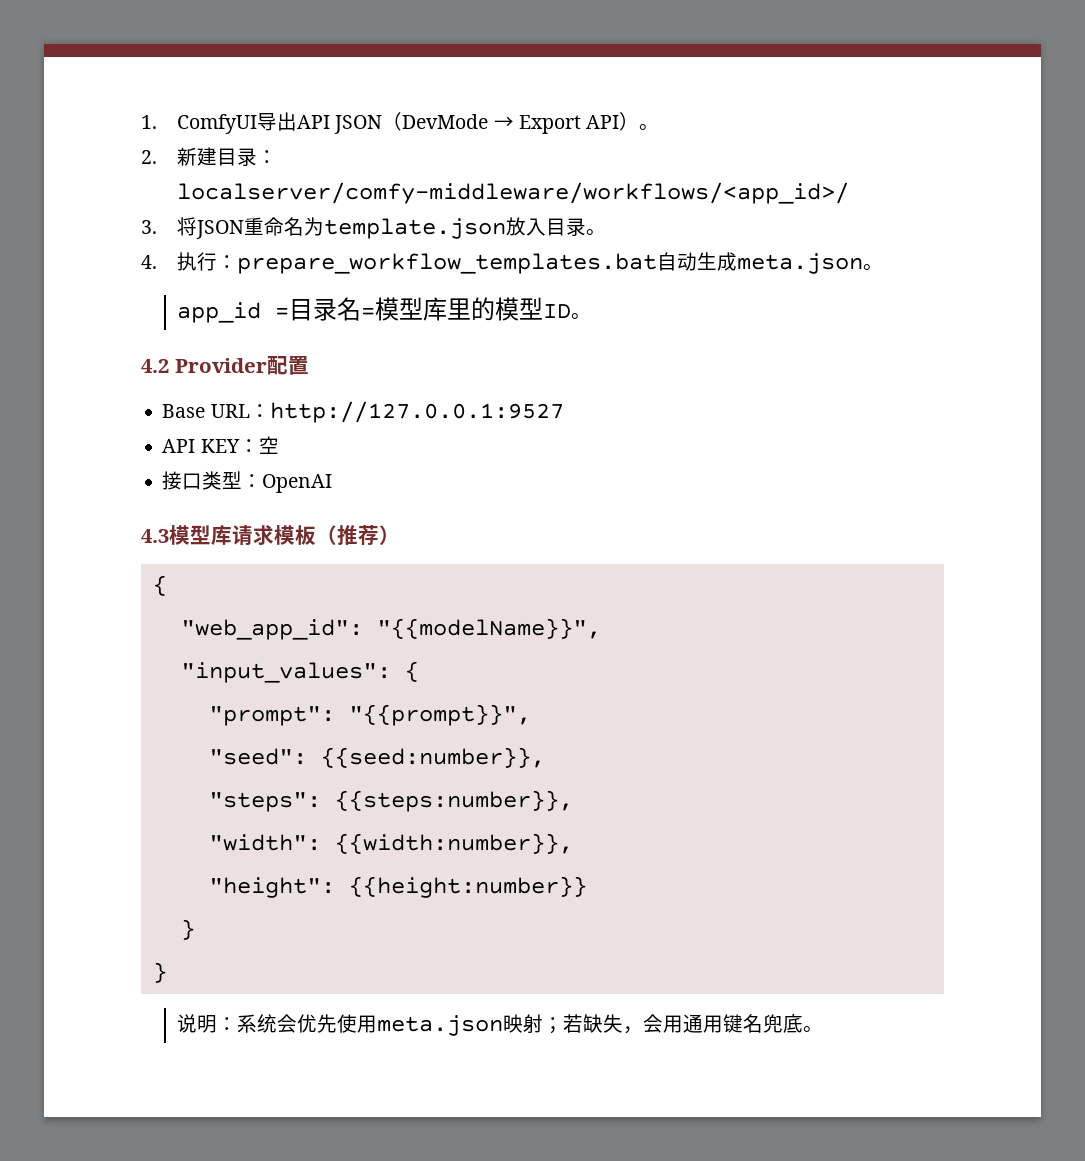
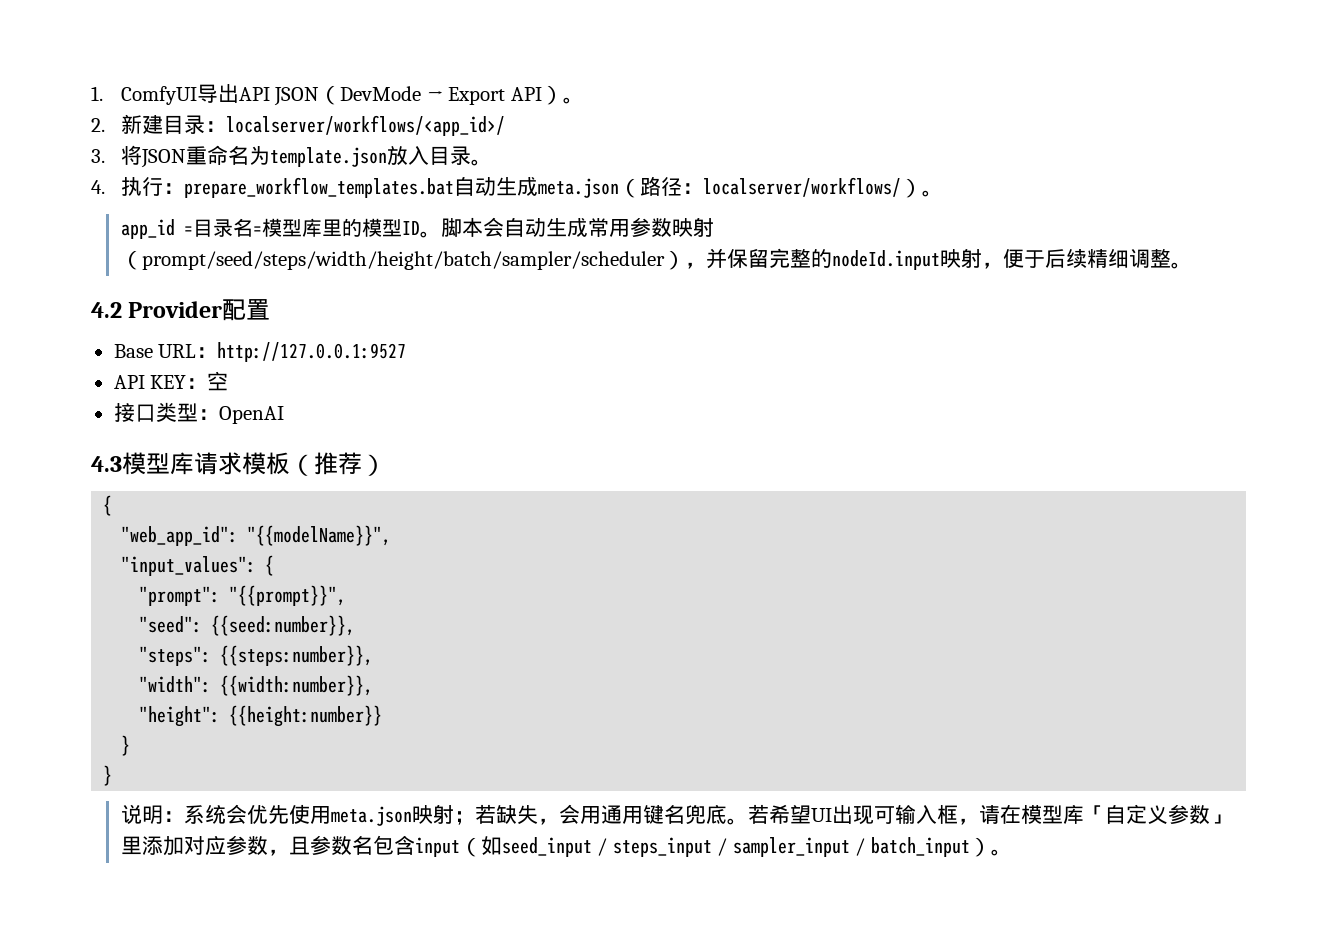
- 2.新建目录：localserver/comfy-middleware/workflows/<app_id>/
+ 2.新建目录：localserver/workflows/<app_id>/
- 4.执行：prepare_workflow_templates.bat自动生成meta.json。
+ 4.执行：prepare_workflow_templates.bat自动生成meta.json（路径：localserver/workflows/）。
+ 脚本会自动生成常用参数映射（prompt/seed/steps/width/height/batch/sampler/scheduler），并保留完整的nodeId.input映射，便于后续精细调整。
+ 若希望UI出现可输入框，请在模型库「自定义参数」里添加对应参数，且参数名包含input（如seed_input / steps_input / sampler_input / batch_input）。

